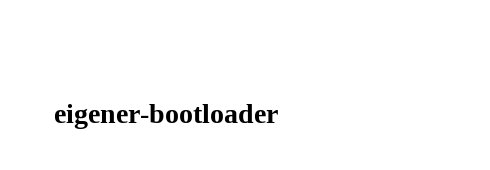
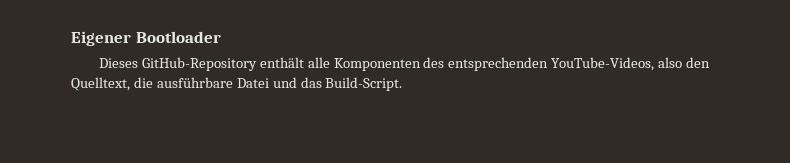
- eigener-bootloader
+ Eigener Bootloader
+ Dieses GitHub-Repository enthält alle Komponenten des entsprechenden YouTube-Videos, also den Quelltext, die ausführbare Datei und das Build-Script.

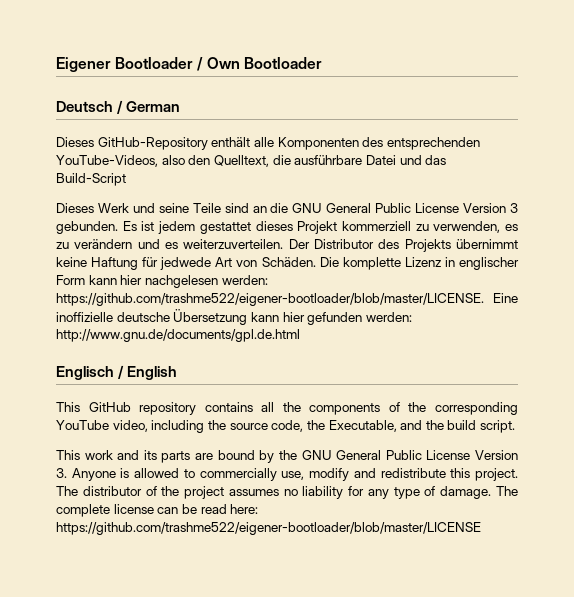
- Eigener Bootloader
+ Eigener Bootloader / Own Bootloader
+ Deutsch / German
- Dieses GitHub-Repository enthält alle Komponenten des entsprechenden YouTube-Videos, also den Quelltext, die ausführbare Datei und das Build-Script.
+ Dieses GitHub-Repository enthält alle Komponenten des entsprechenden YouTube-Videos, also den Quelltext, die ausführbare Datei und das Build-Script
+ Dieses Werk und seine Teile sind an die GNU General Public License Version 3 gebunden. Es ist jedem gestattet dieses Projekt kommerziell zu verwenden, es zu verändern und es weiterzuverteilen. Der Distributor des Projekts übernimmt keine Haftung für jedwede Art von Schäden. Die komplette Lizenz in englischer Form kann hier nachgelesen werden: https://github.com/trashme522/eigener-bootloader/blob/master/LICENSE. Eine inoffizielle deutsche Übersetzung kann hier gefunden werden: http://www.gnu.de/documents/gpl.de.html
+ Englisch / English
+ This GitHub repository contains all the components of the corresponding YouTube video, including the source code, the Executable, and the build script.
+ This work and its parts are bound by the GNU General Public License Version 3. Anyone is allowed to commercially use, modify and redistribute this project. The distributor of the project assumes no liability for any type of damage. The complete license can be read here: https://github.com/trashme522/eigener-bootloader/blob/master/LICENSE

